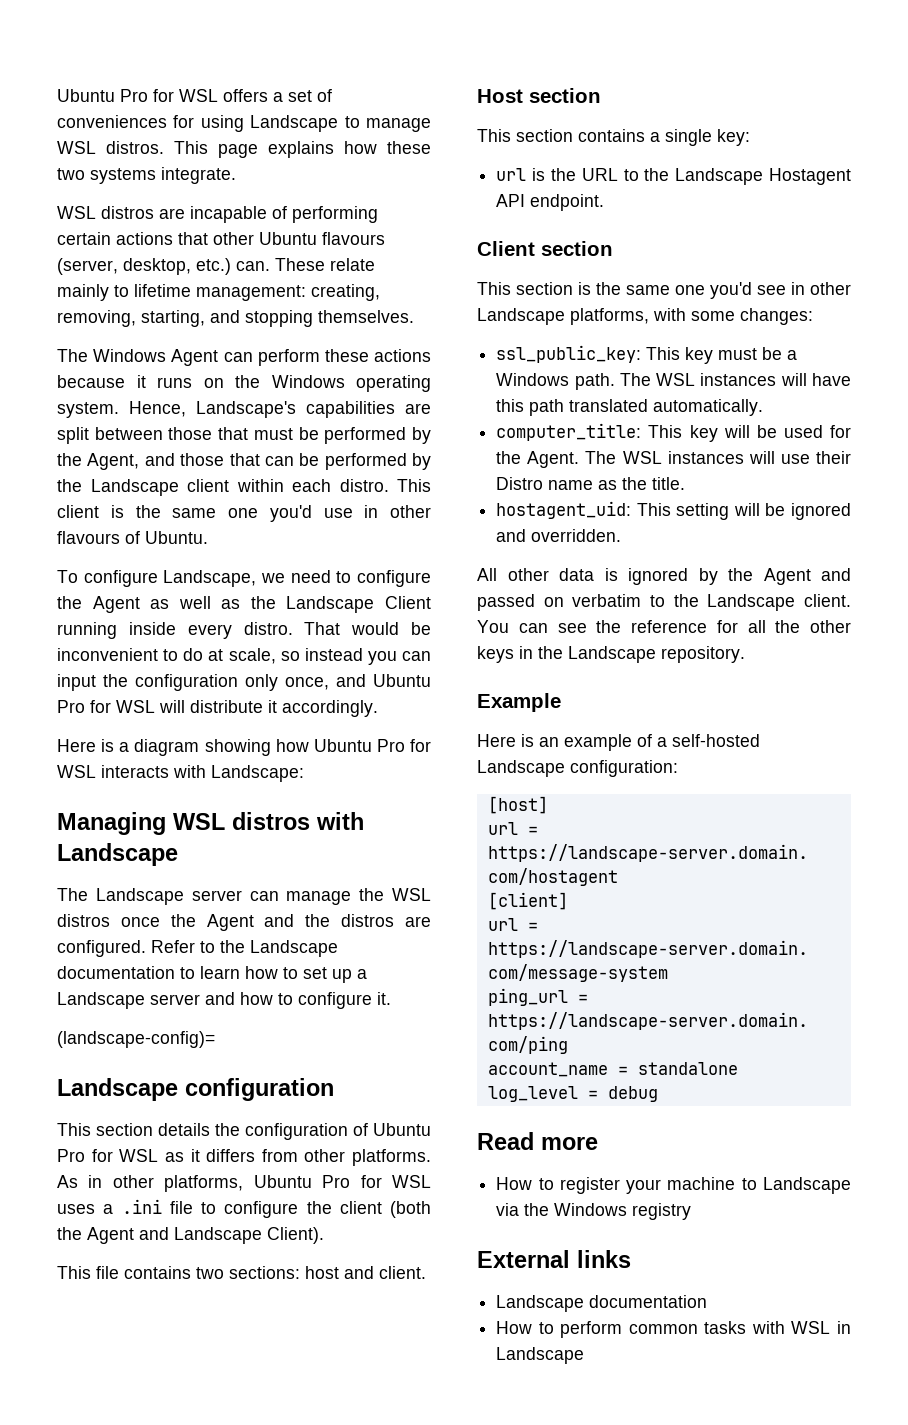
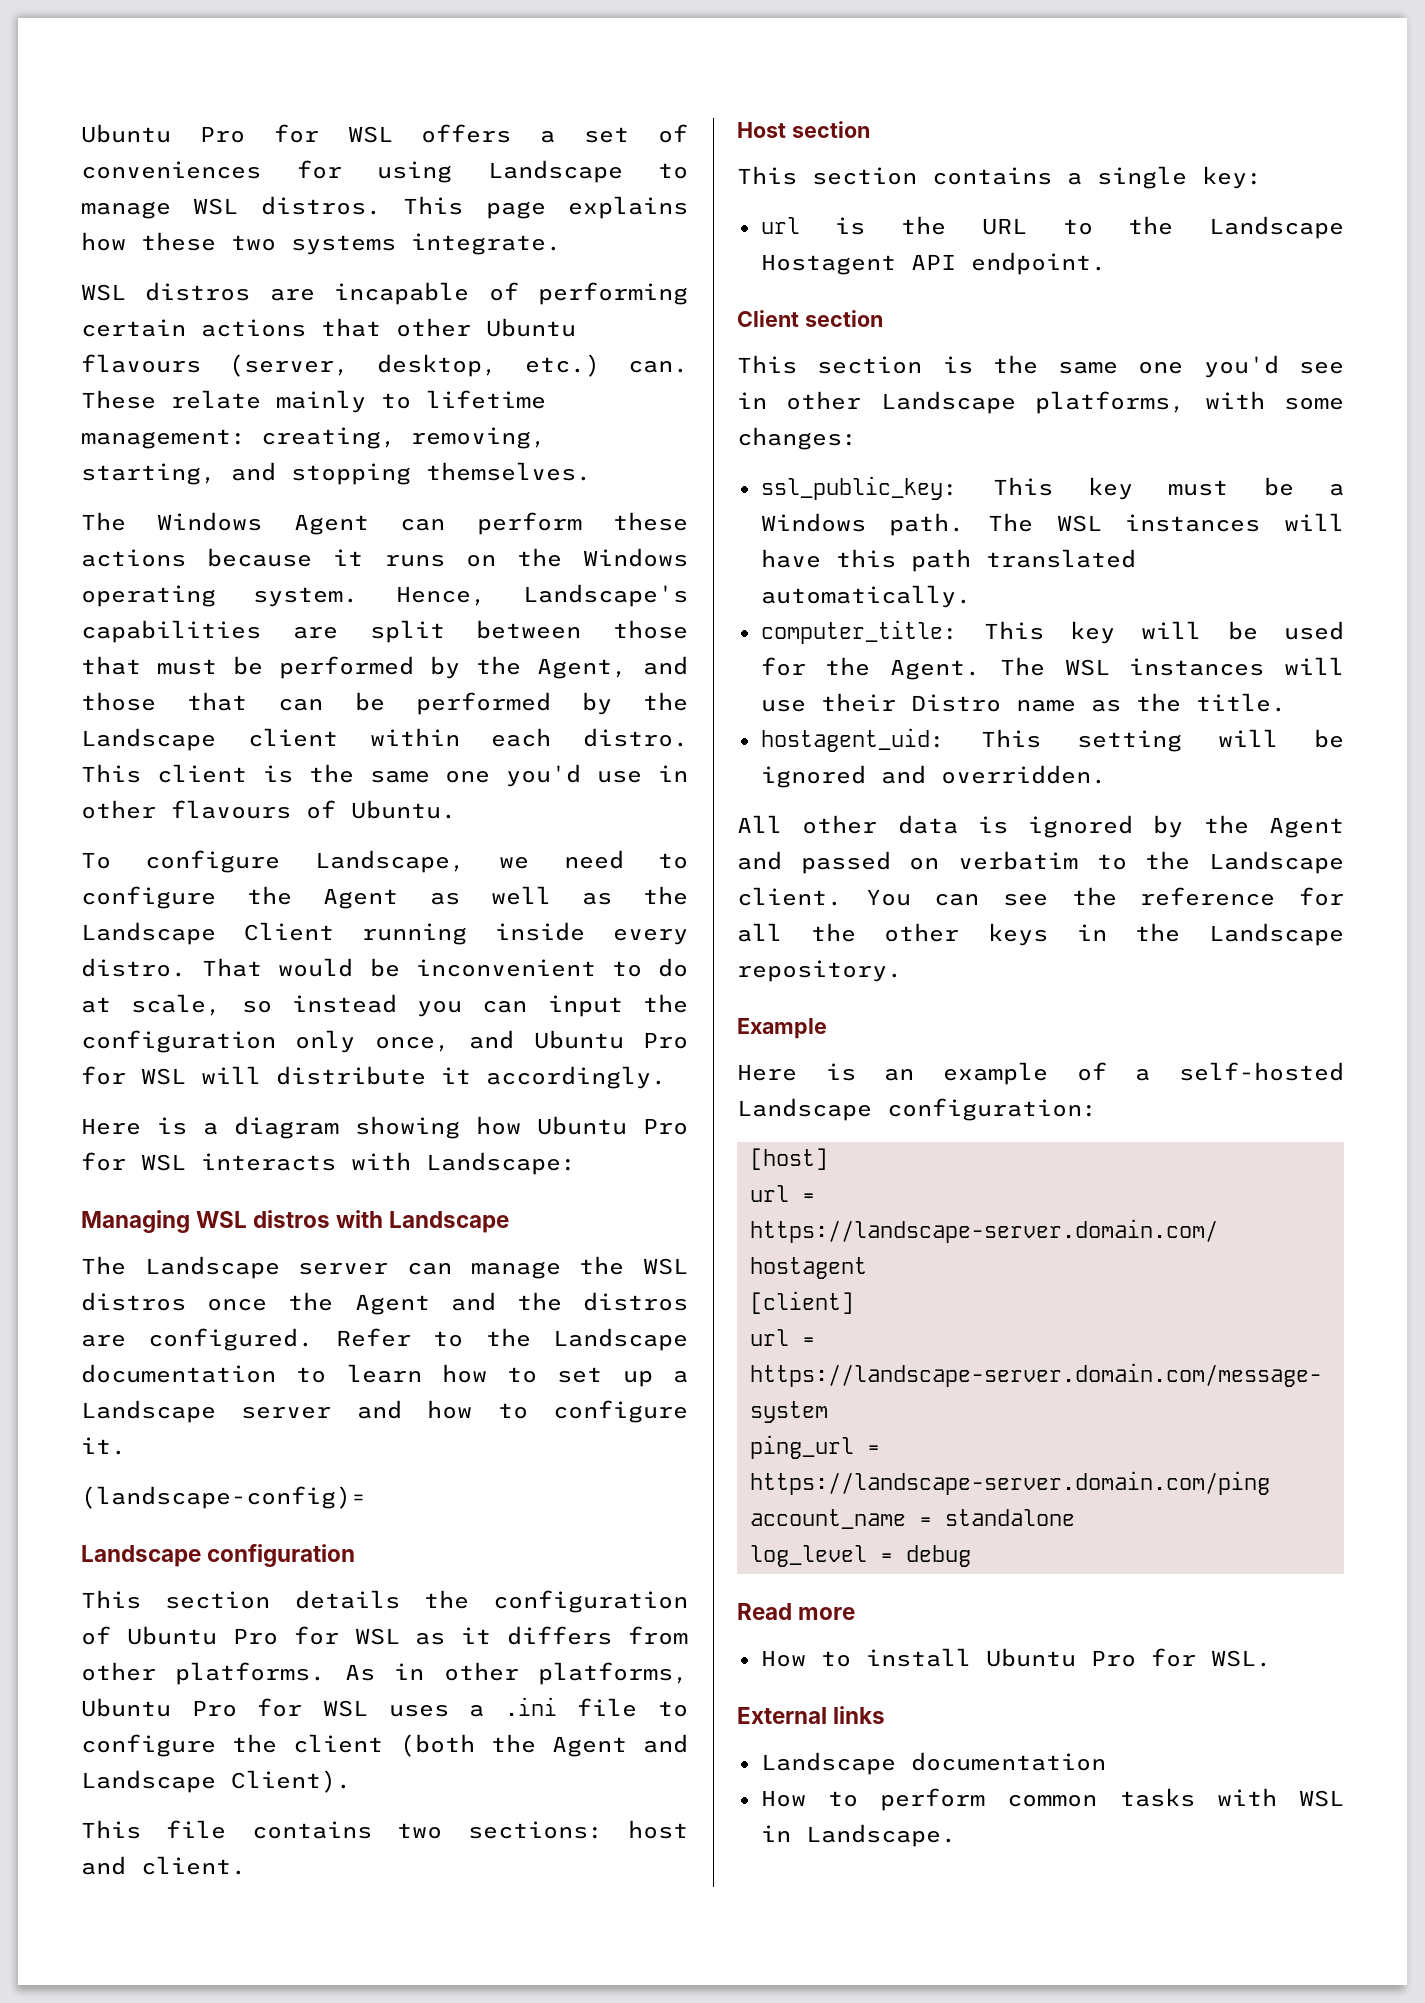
- How to register your machine to Landscape via the Windows registry
+ How to install Ubuntu Pro for WSL.
- How to perform common tasks with WSL in Landscape
+ How to perform common tasks with WSL in Landscape.

